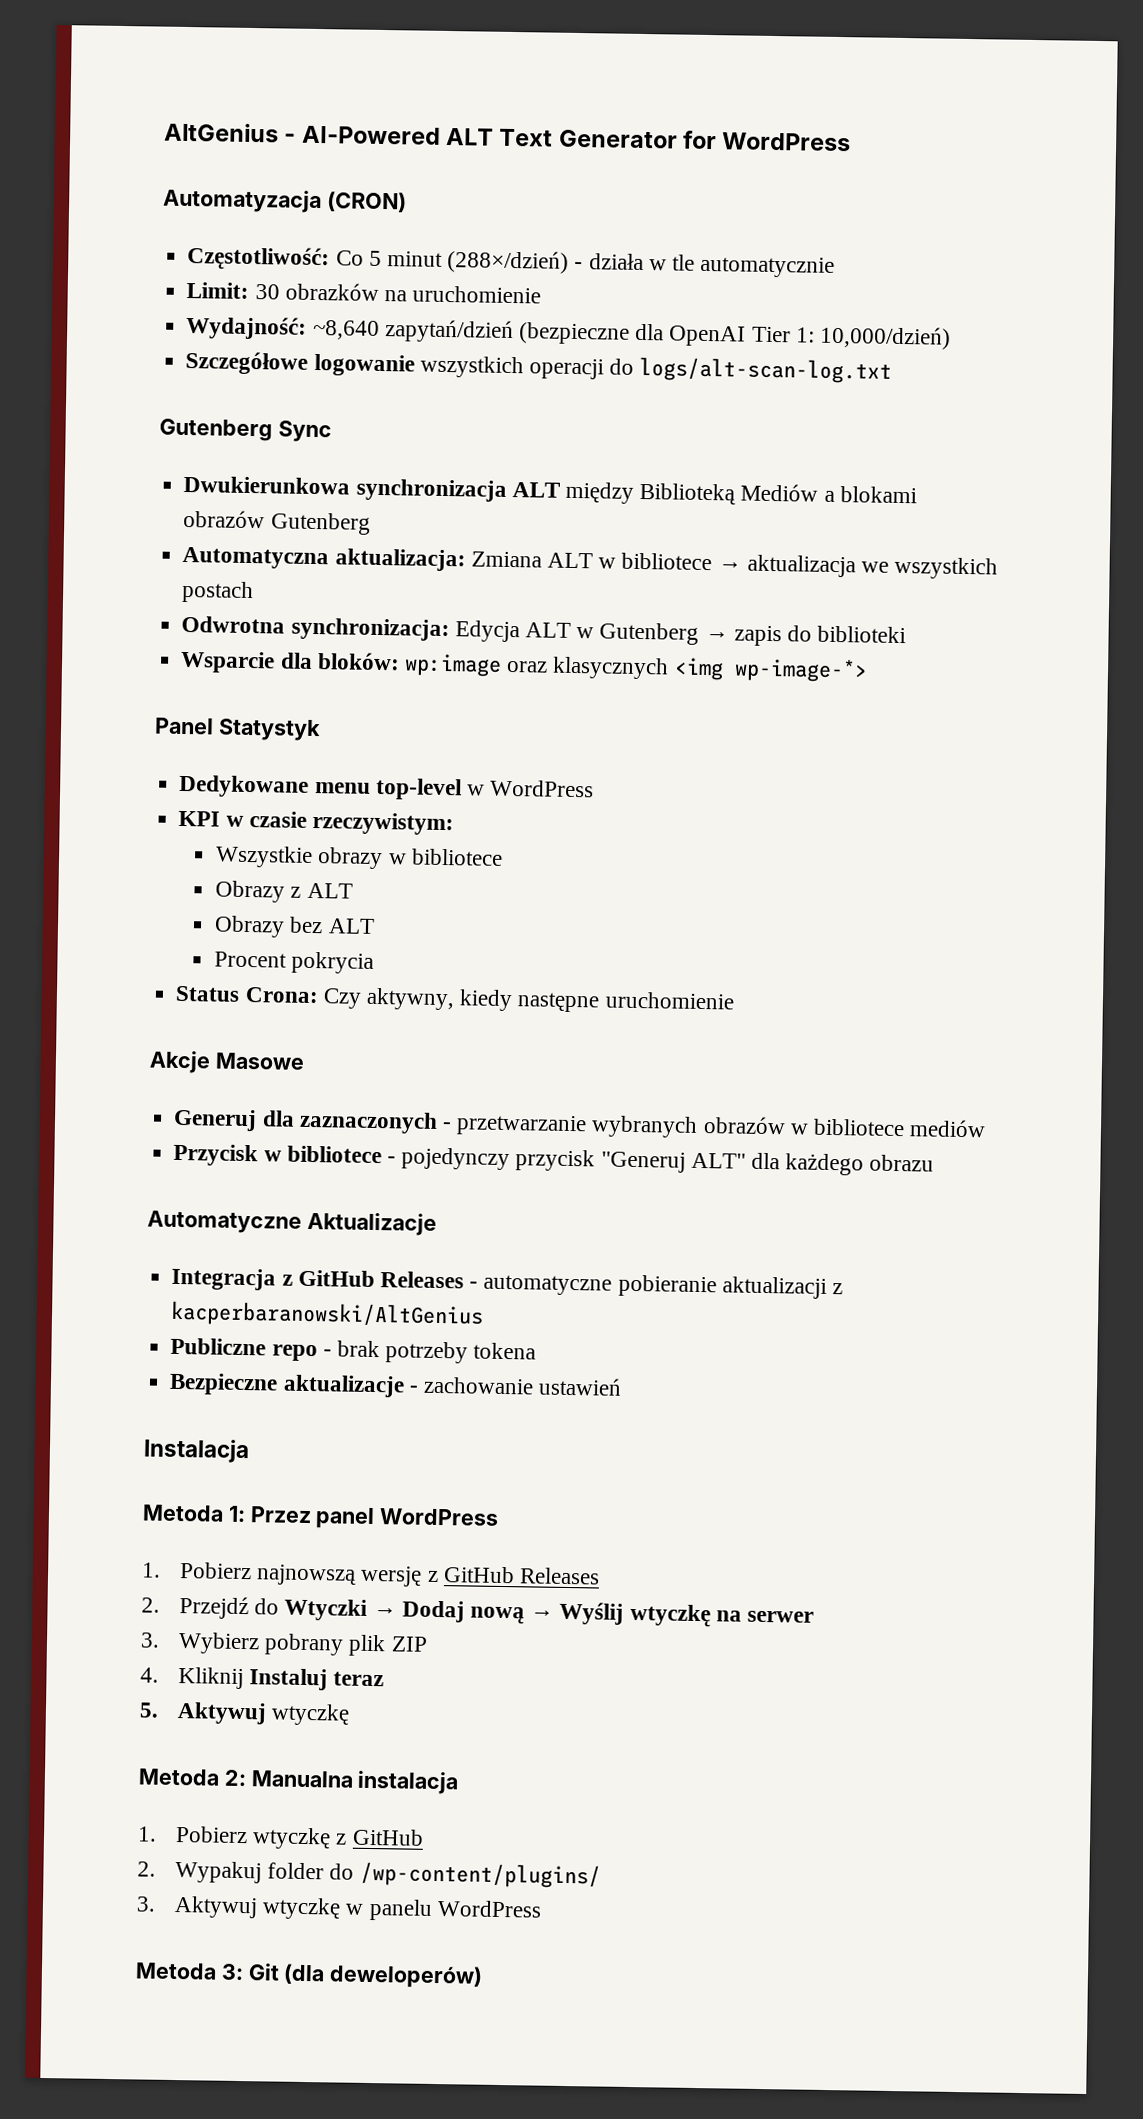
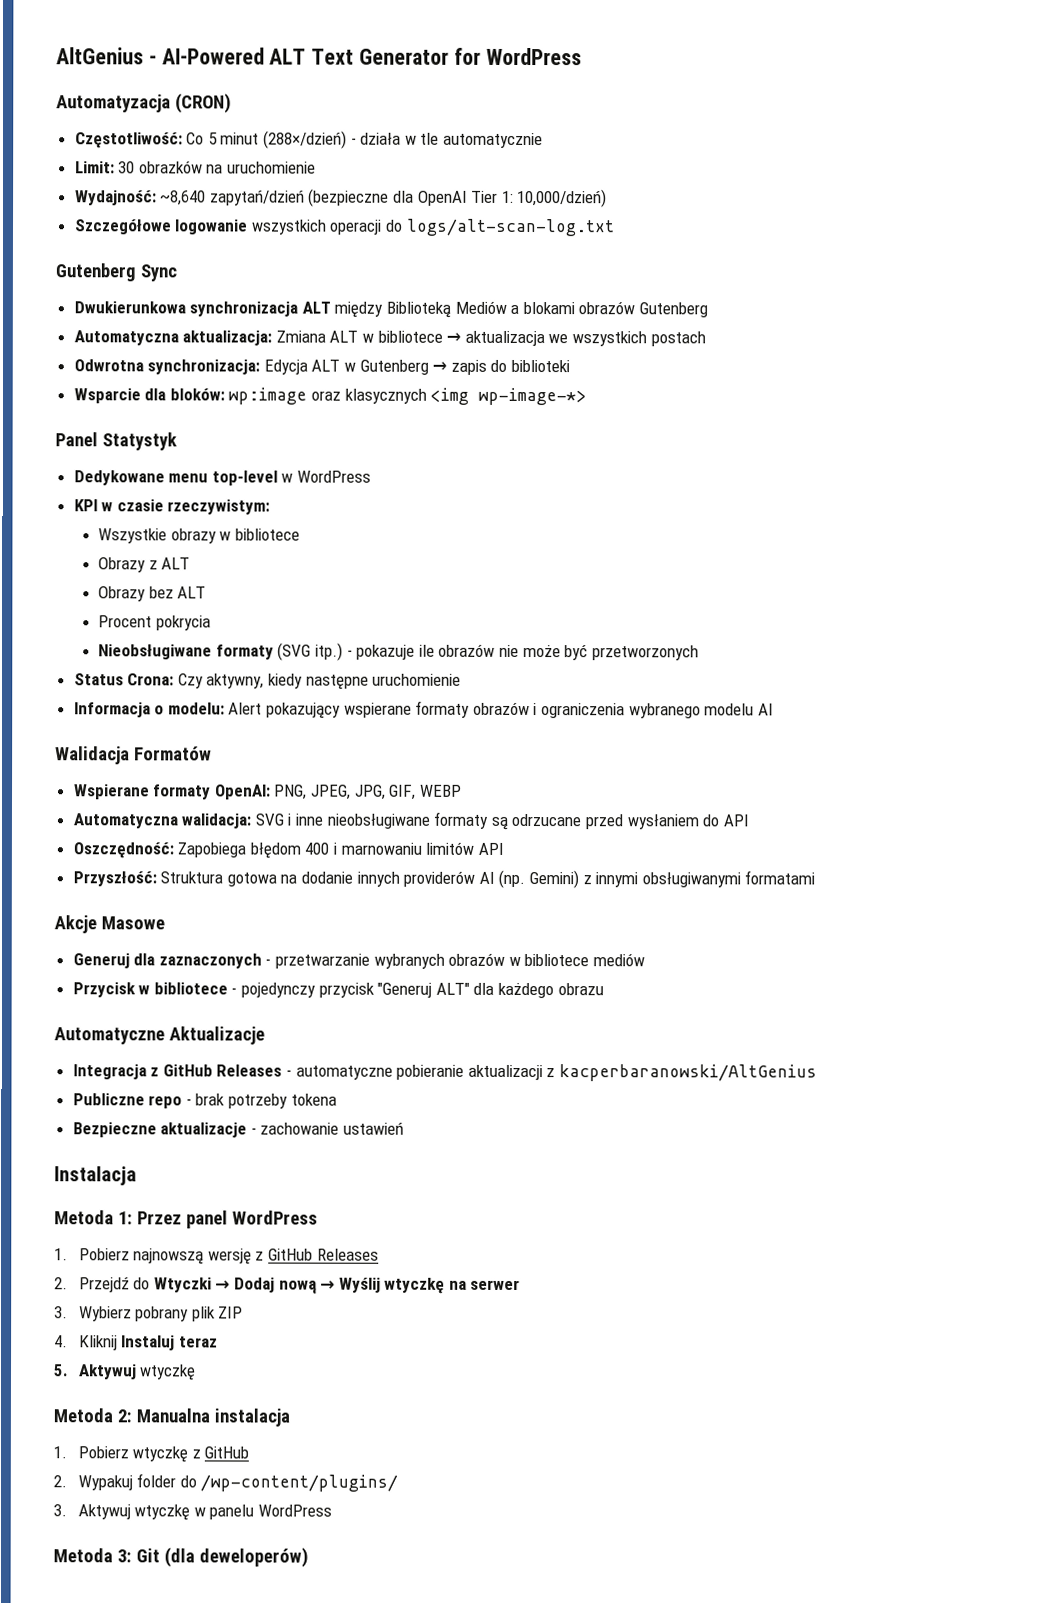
+ Nieobsługiwane formaty (SVG itp.) - pokazuje ile obrazów nie może być przetworzonych
+ Informacja o modelu: Alert pokazujący wspierane formaty obrazów i ograniczenia wybranego modelu AI
+ Walidacja Formatów
+ Wspierane formaty OpenAI: PNG, JPEG, JPG, GIF, WEBP
+ Automatyczna walidacja: SVG i inne nieobsługiwane formaty są odrzucane przed wysłaniem do API
+ Oszczędność: Zapobiega błędom 400 i marnowaniu limitów API
+ Przyszłość: Struktura gotowa na dodanie innych providerów AI (np. Gemini) z innymi obsługiwanymi formatami

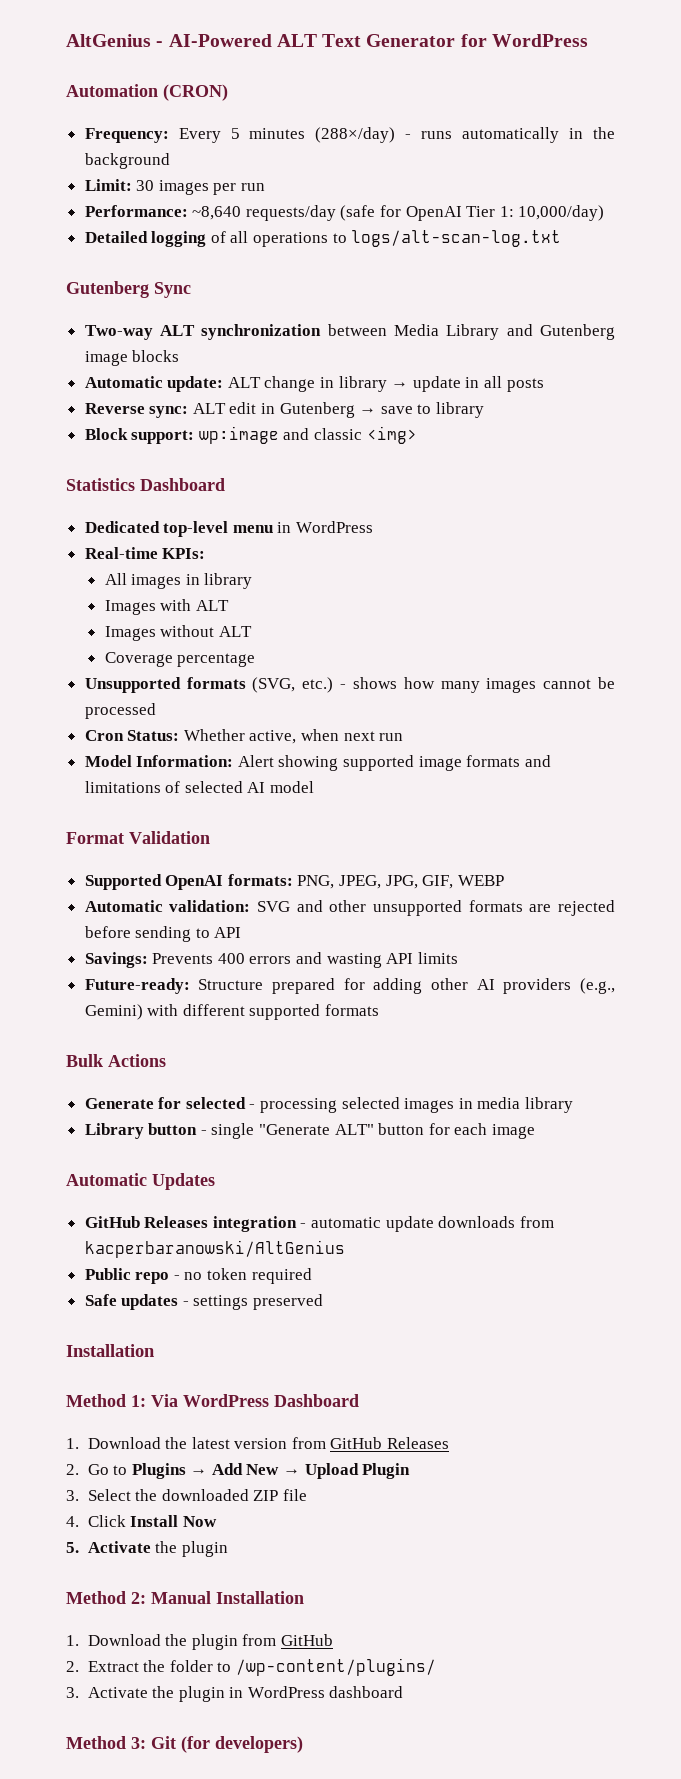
- Automatyzacja (CRON)
+ Automation (CRON)
- Częstotliwość: Co 5 minut (288×/dzień) - działa w tle automatycznie
- Limit: 30 obrazków na uruchomienie
- Wydajność: ~8,640 zapytań/dzień (bezpieczne dla OpenAI Tier 1: 10,000/dzień)
- Szczegółowe logowanie wszystkich operacji do logs/alt-scan-log.txt
+ Frequency: Every 5 minutes (288×/day) - runs automatically in the background
+ Limit: 30 images per run
+ Performance: ~8,640 requests/day (safe for OpenAI Tier 1: 10,000/day)
+ Detailed logging of all operations to logs/alt-scan-log.txt
  Gutenberg Sync
- Dwukierunkowa synchronizacja ALT między Biblioteką Mediów a blokami obrazów Gutenberg
- Automatyczna aktualizacja: Zmiana ALT w bibliotece → aktualizacja we wszystkich postach
- Odwrotna synchronizacja: Edycja ALT w Gutenberg → zapis do biblioteki
- Wsparcie dla bloków: wp:image oraz klasycznych <img wp-image-*>
- Panel Statystyk
- Dedykowane menu top-level w WordPress
- KPI w czasie rzeczywistym:
- Wszystkie obrazy w bibliotece
- Obrazy z ALT
- Obrazy bez ALT
- Procent pokrycia
- Nieobsługiwane formaty (SVG itp.) - pokazuje ile obrazów nie może być przetworzonych
- Status Crona: Czy aktywny, kiedy następne uruchomienie
- Informacja o modelu: Alert pokazujący wspierane formaty obrazów i ograniczenia wybranego modelu AI
- Walidacja Formatów
- Wspierane formaty OpenAI: PNG, JPEG, JPG, GIF, WEBP
+ Two-way ALT synchronization between Media Library and Gutenberg image blocks
+ Automatic update: ALT change in library → update in all posts
+ Reverse sync: ALT edit in Gutenberg → save to library
+ Block support: wp:image and classic <img>
+ Statistics Dashboard
+ Dedicated top-level menu in WordPress
+ Real-time KPIs:
+ All images in library
+ Images with ALT
+ Images without ALT
+ Coverage percentage
+ Unsupported formats (SVG, etc.) - shows how many images cannot be processed
+ Cron Status: Whether active, when next run
+ Model Information: Alert showing supported image formats and limitations of selected AI model
+ Format Validation
+ Supported OpenAI formats: PNG, JPEG, JPG, GIF, WEBP
- Automatyczna walidacja: SVG i inne nieobsługiwane formaty są odrzucane przed wysłaniem do API
- Oszczędność: Zapobiega błędom 400 i marnowaniu limitów API
- Przyszłość: Struktura gotowa na dodanie innych providerów AI (np. Gemini) z innymi obsługiwanymi formatami
- Akcje Masowe
- Generuj dla zaznaczonych - przetwarzanie wybranych obrazów w bibliotece mediów
- Przycisk w bibliotece - pojedynczy przycisk "Generuj ALT" dla każdego obrazu
- Automatyczne Aktualizacje
- Integracja z GitHub Releases - automatyczne pobieranie aktualizacji z kacperbaranowski/AltGenius
+ Automatic validation: SVG and other unsupported formats are rejected before sending to API
+ Savings: Prevents 400 errors and wasting API limits
+ Future-ready: Structure prepared for adding other AI providers (e.g., Gemini) with different supported formats
+ Bulk Actions
+ Generate for selected - processing selected images in media library
+ Library button - single "Generate ALT" button for each image
+ Automatic Updates
+ GitHub Releases integration - automatic update downloads from kacperbaranowski/AltGenius
- Publiczne repo - brak potrzeby tokena
- Bezpieczne aktualizacje - zachowanie ustawień
- Instalacja
- Metoda 1: Przez panel WordPress
- 1. Pobierz najnowszą wersję z GitHub Releases
- 2. Przejdź do Wtyczki → Dodaj nową → Wyślij wtyczkę na serwer
- 3. Wybierz pobrany plik ZIP
+ Public repo - no token required
+ Safe updates - settings preserved
+ Installation
+ Method 1: Via WordPress Dashboard
+ 1. Download the latest version from GitHub Releases
+ 2. Go to Plugins → Add New → Upload Plugin
+ 3. Select the downloaded ZIP file
- 4. Kliknij Instaluj teraz
- 5. Aktywuj wtyczkę
- Metoda 2: Manualna instalacja
- 1. Pobierz wtyczkę z GitHub
- 2. Wypakuj folder do /wp-content/plugins/
- 3. Aktywuj wtyczkę w panelu WordPress
- Metoda 3: Git (dla deweloperów)
+ 4. Click Install Now
+ 5. Activate the plugin
+ Method 2: Manual Installation
+ 1. Download the plugin from GitHub
+ 2. Extract the folder to /wp-content/plugins/
+ 3. Activate the plugin in WordPress dashboard
+ Method 3: Git (for developers)

